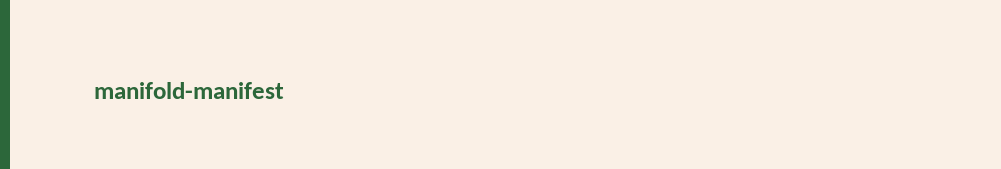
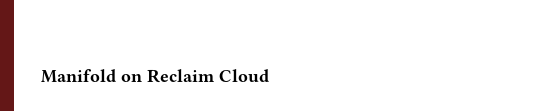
- manifold-manifest
+ Manifold on Reclaim Cloud

